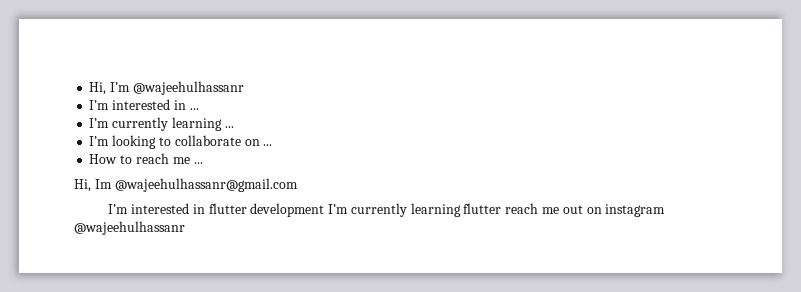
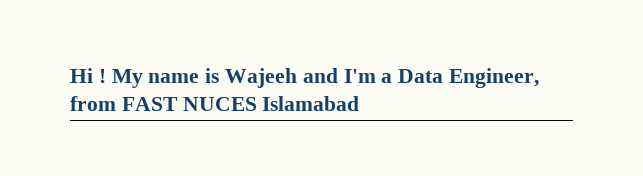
- Hi, I’m @wajeehulhassanr
- I’m interested in ...
- I’m currently learning ...
- I’m looking to collaborate on ...
- How to reach me ...
- Hi, Im @wajeehulhassanr@gmail.com
- I’m interested in flutter development I’m currently learning flutter reach me out on instagram @wajeehulhassanr
+ Hi ! My name is Wajeeh and I'm a Data Engineer, from FAST NUCES Islamabad

